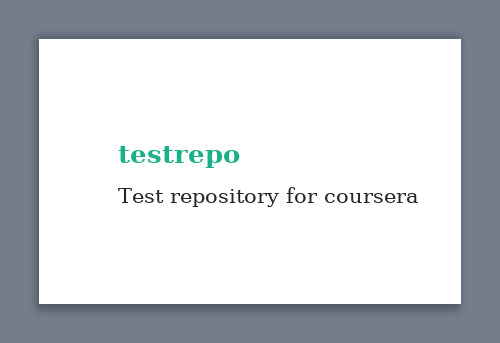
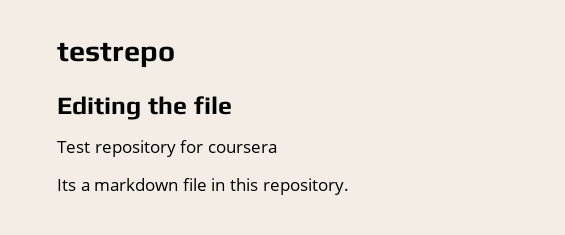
+ Editing the file
+ Its a markdown file in this repository.

